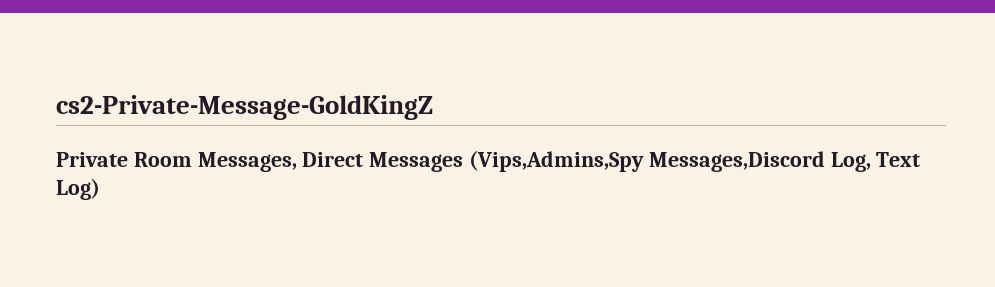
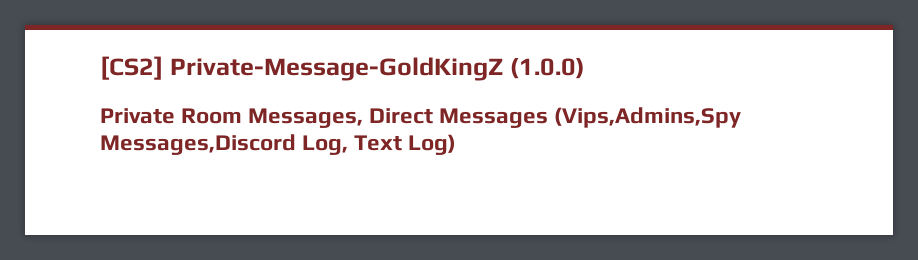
- cs2-Private-Message-GoldKingZ
+ [CS2] Private-Message-GoldKingZ (1.0.0)

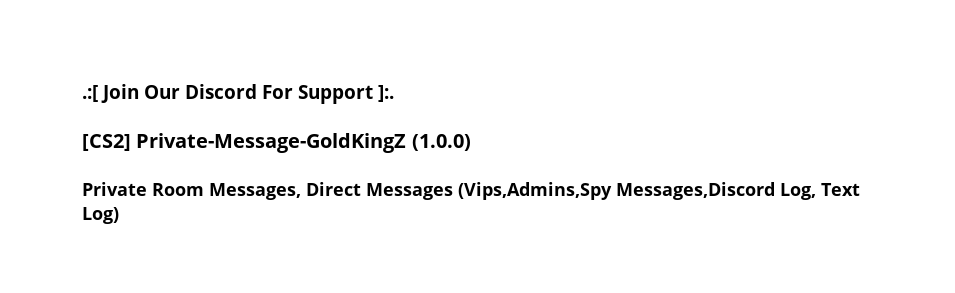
+ .:[ Join Our Discord For Support ]:.

